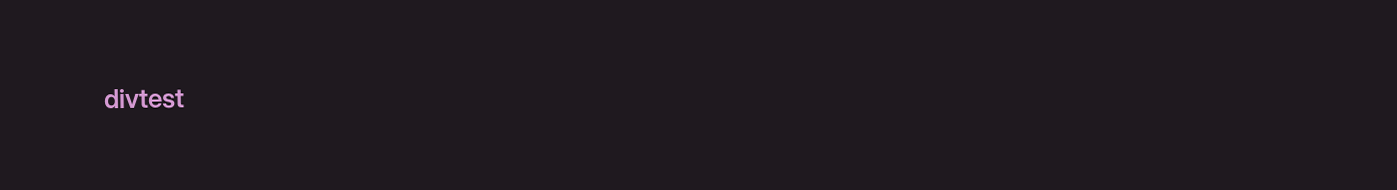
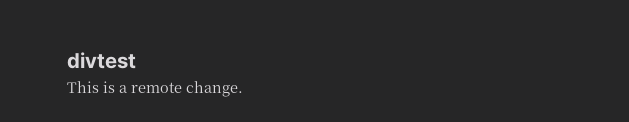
+ This is a remote change.

